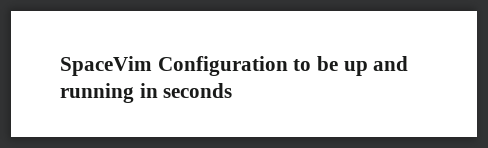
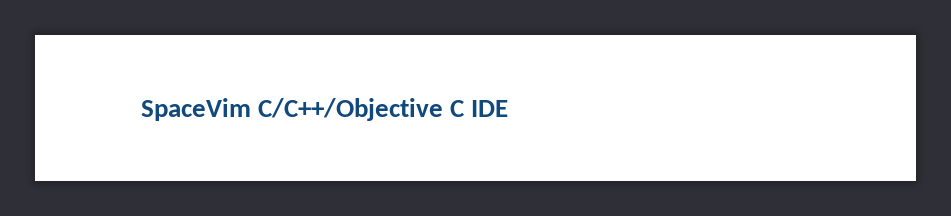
- SpaceVim Configuration to be up and running in seconds
+ SpaceVim C/C++/Objective C IDE

